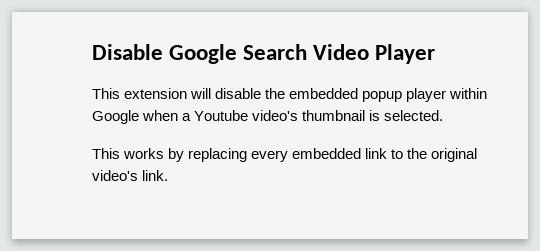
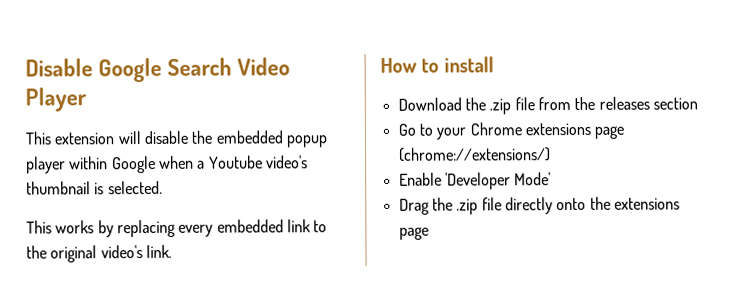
+ How to install
+ Download the .zip file from the releases section
+ Go to your Chrome extensions page (chrome://extensions/)
+ Enable 'Developer Mode'
+ Drag the .zip file directly onto the extensions page

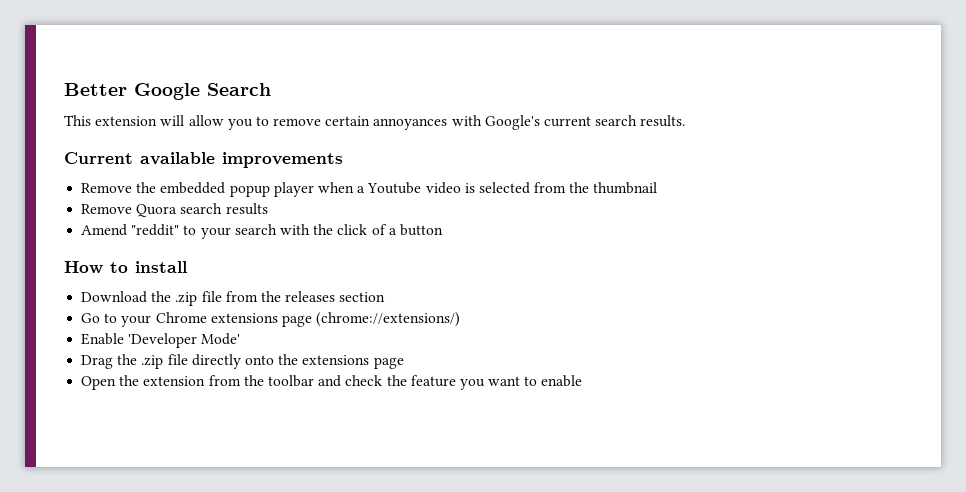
- Disable Google Search Video Player
+ Better Google Search
- This extension will disable the embedded popup player within Google when a Youtube video's thumbnail is selected.
- This works by replacing every embedded link to the original video's link.
+ This extension will allow you to remove certain annoyances with Google's current search results.
+ Current available improvements
+ Remove the embedded popup player when a Youtube video is selected from the thumbnail
+ Remove Quora search results
+ Amend "reddit" to your search with the click of a button
+ Open the extension from the toolbar and check the feature you want to enable

